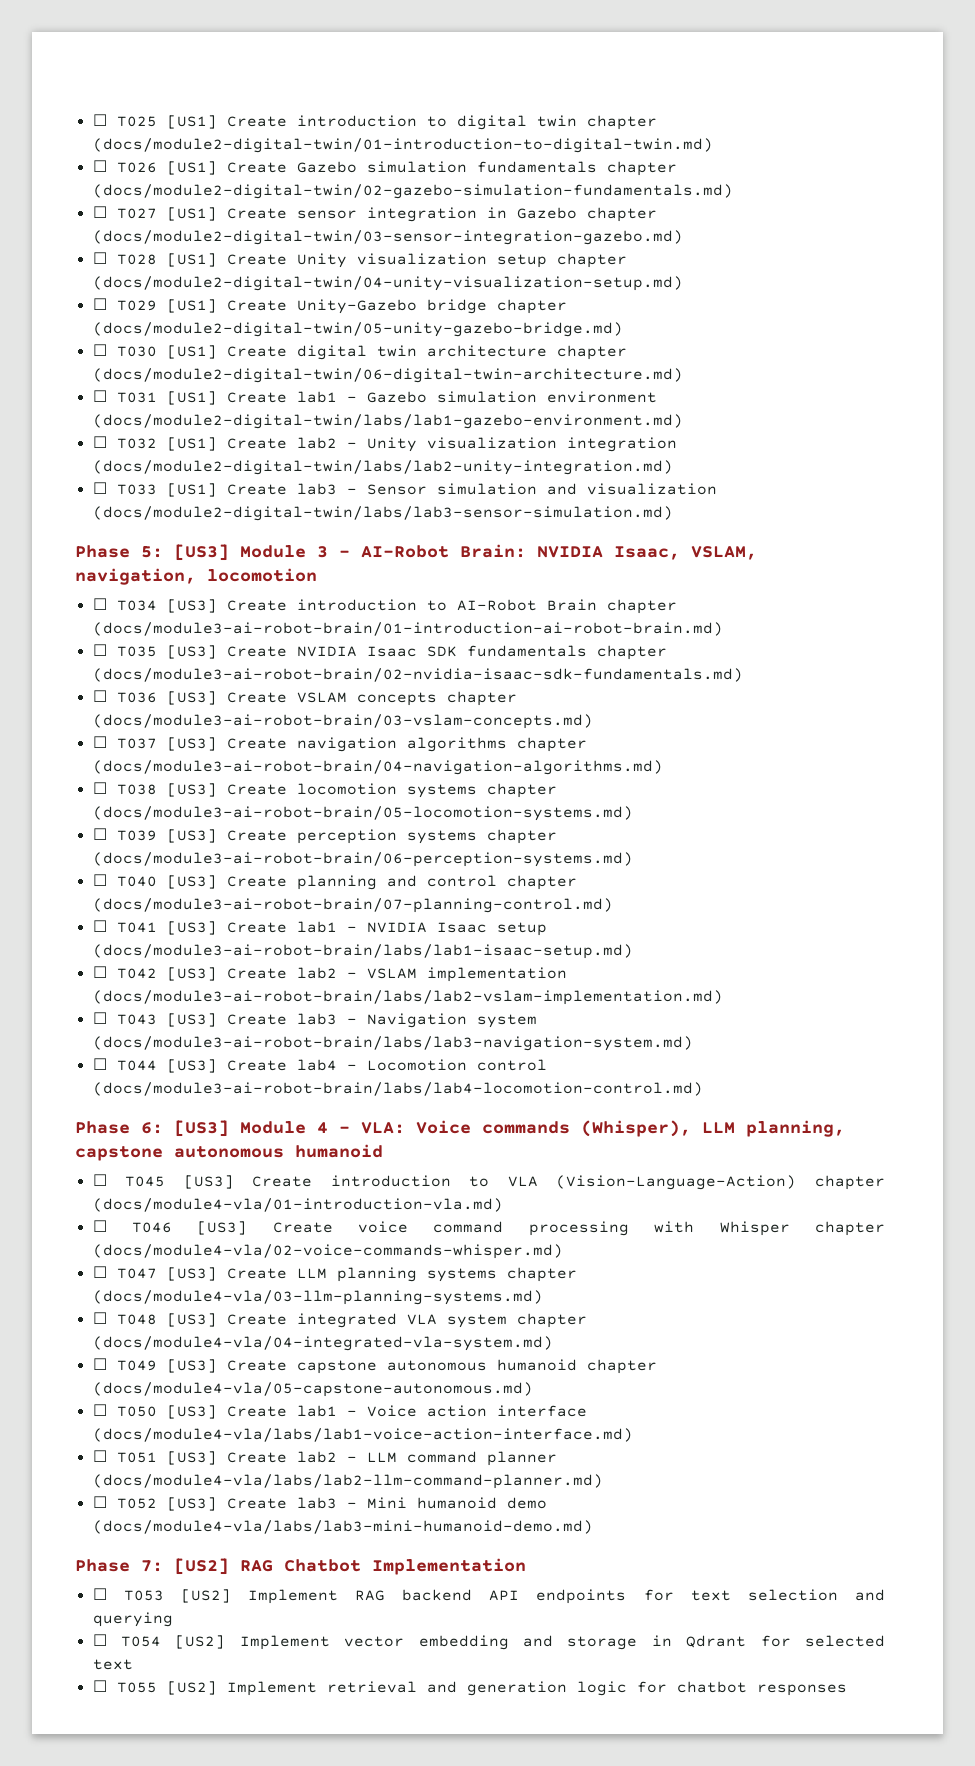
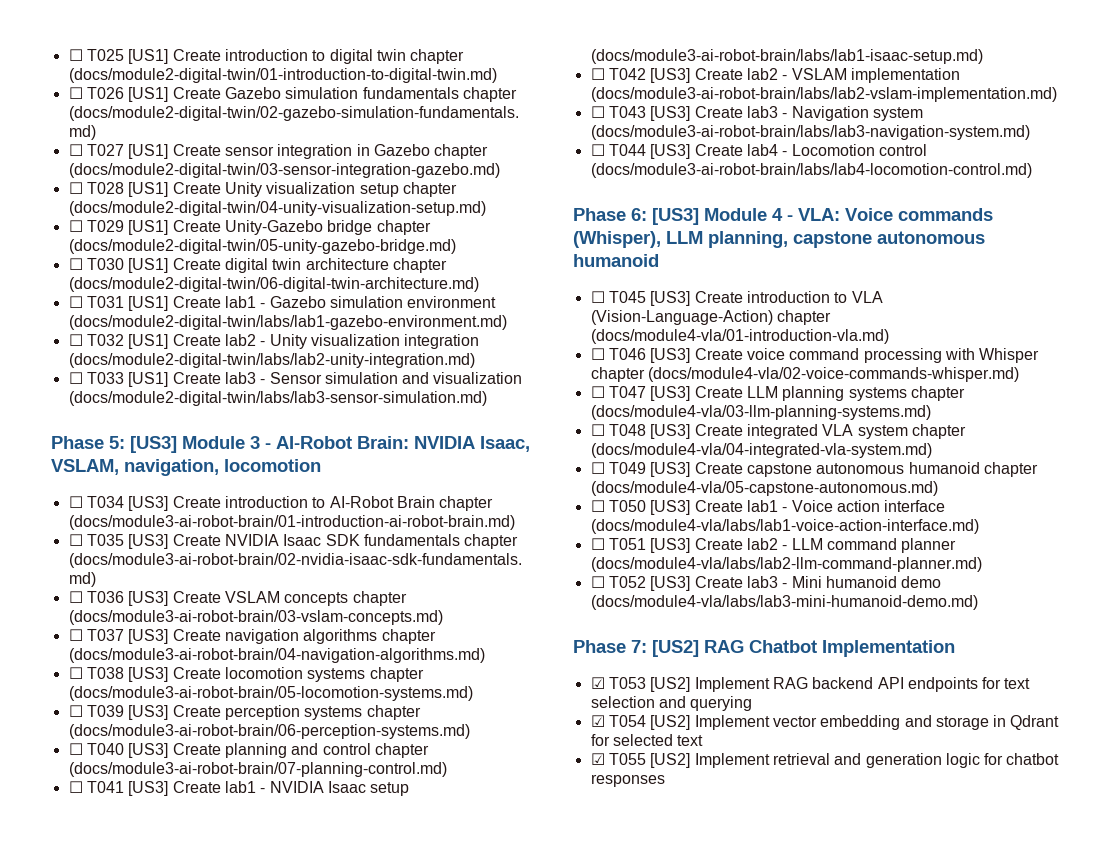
- ☐ T053 [US2] Implement RAG backend API endpoints for text selection and querying
+ ☑ T053 [US2] Implement RAG backend API endpoints for text selection and querying
- ☐ T054 [US2] Implement vector embedding and storage in Qdrant for selected text
+ ☑ T054 [US2] Implement vector embedding and storage in Qdrant for selected text
- ☐ T055 [US2] Implement retrieval and generation logic for chatbot responses
+ ☑ T055 [US2] Implement retrieval and generation logic for chatbot responses

